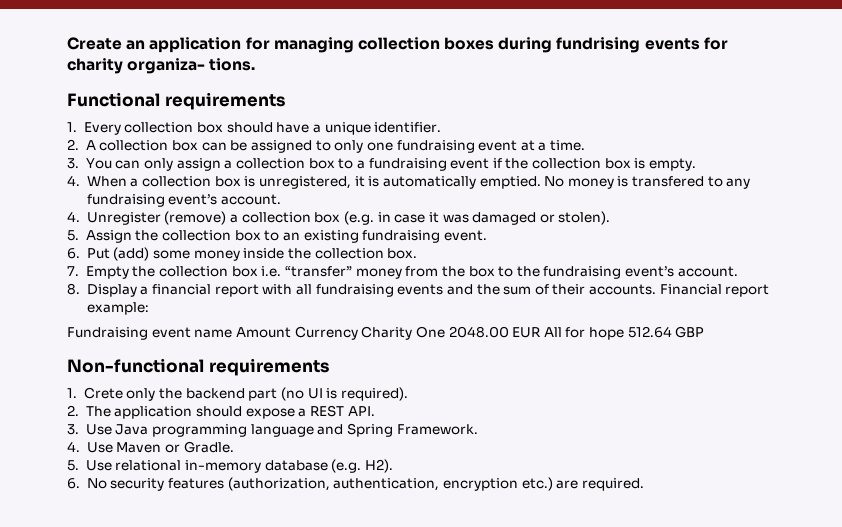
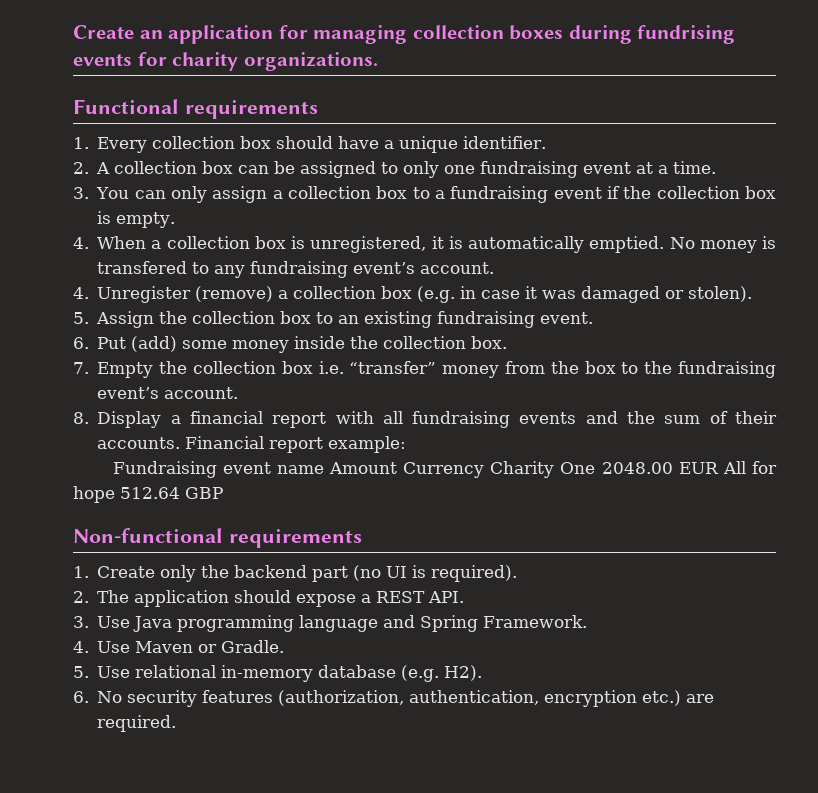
- Create an application for managing collection boxes during fundrising events for charity organiza- tions.
+ Create an application for managing collection boxes during fundrising events for charity organizations.
- 1. Crete only the backend part (no UI is required).
+ 1. Create only the backend part (no UI is required).

